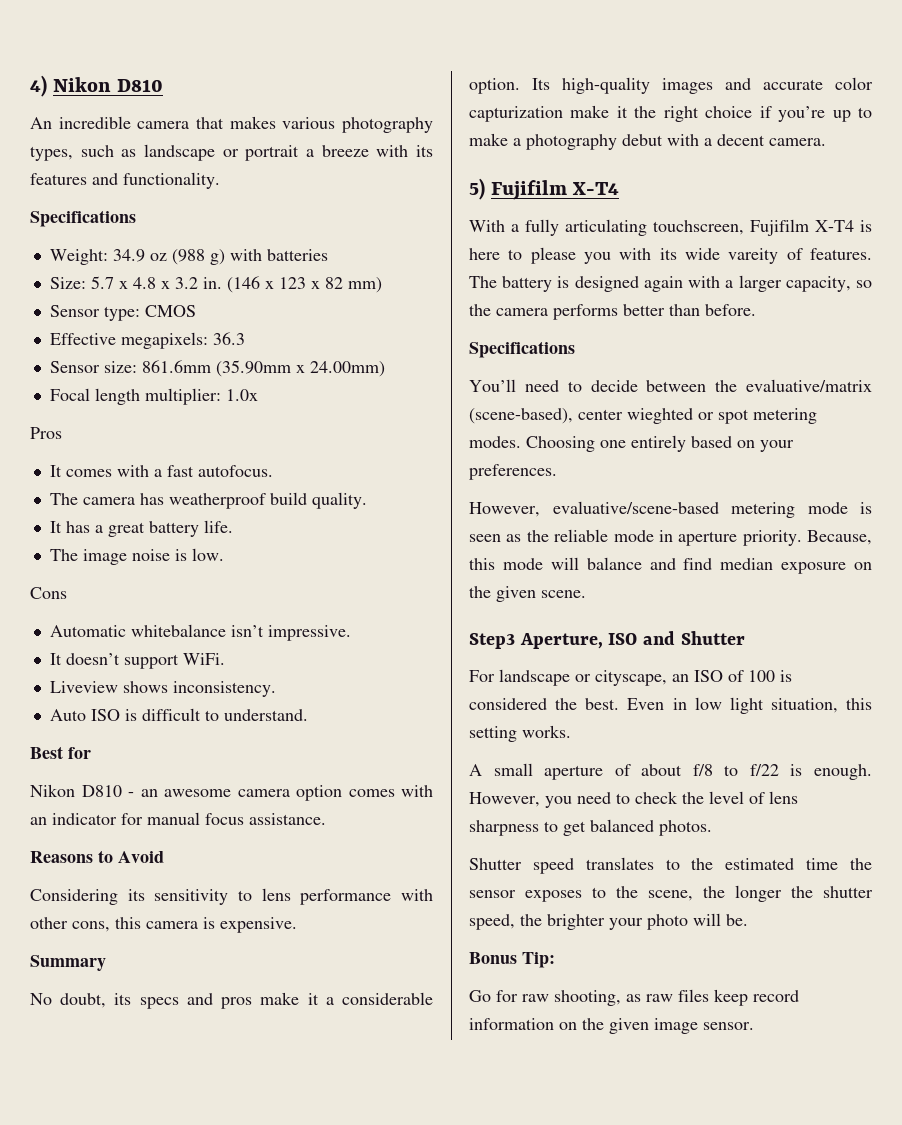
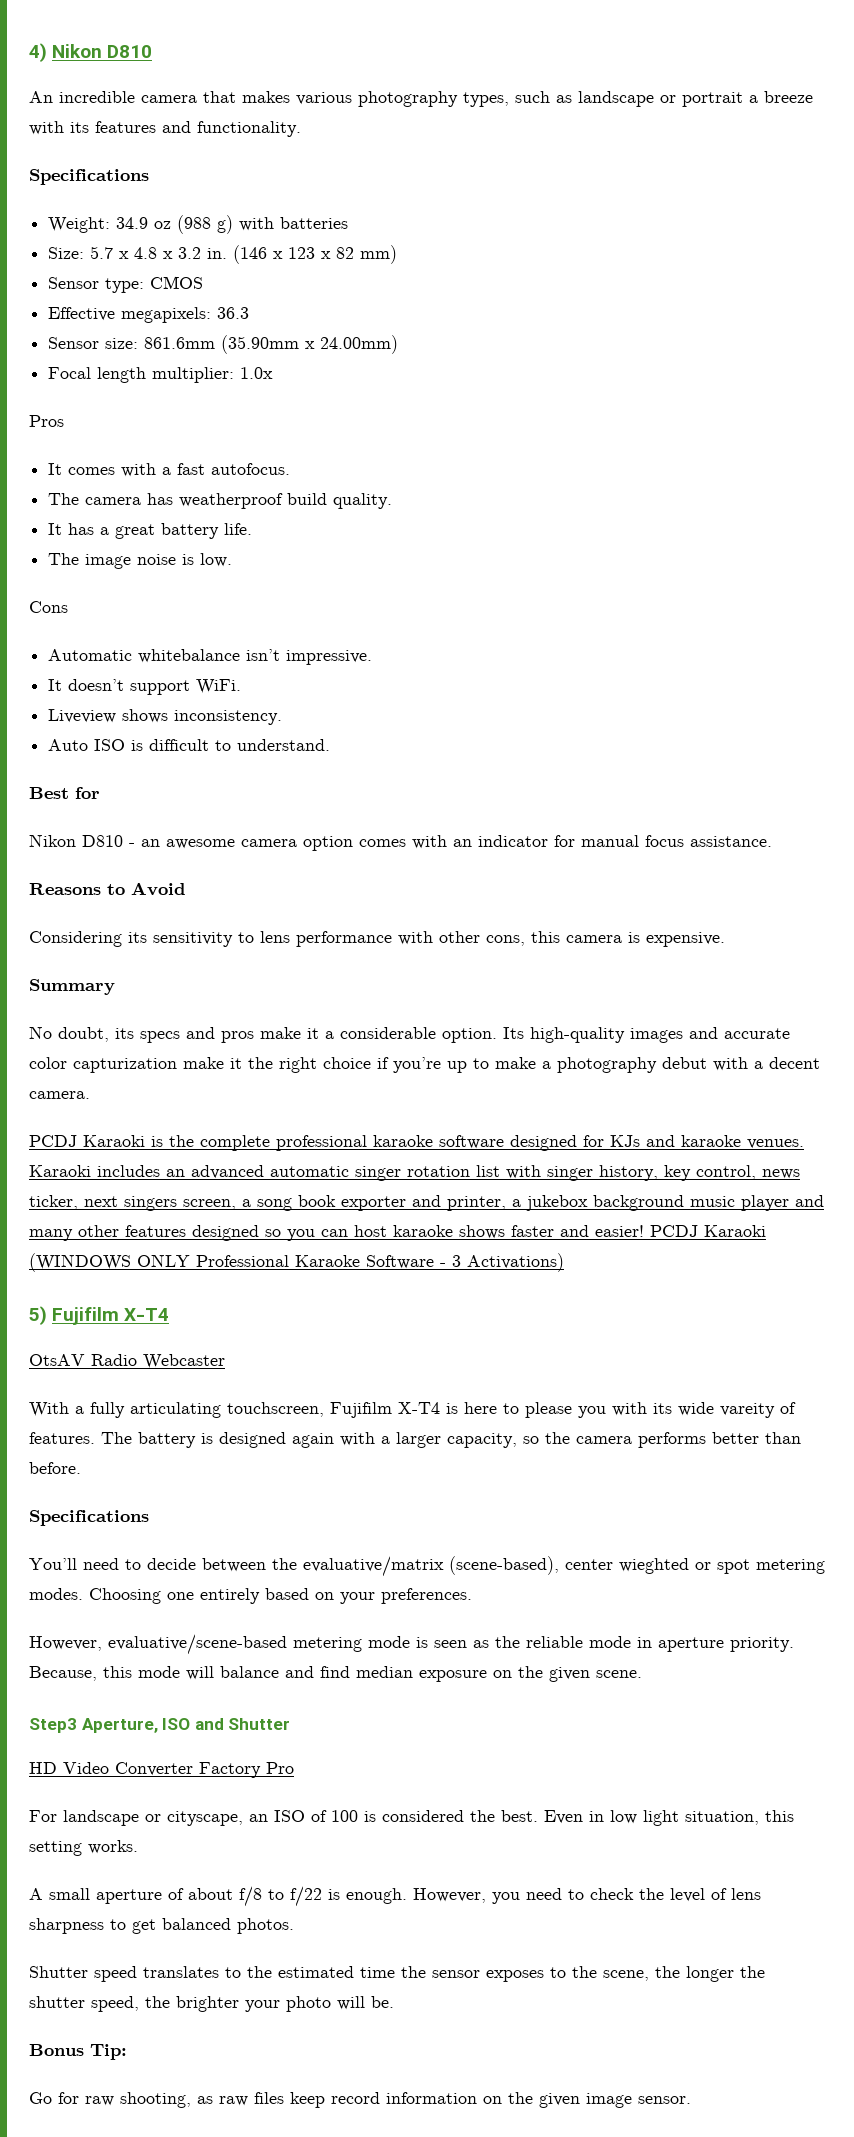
+ PCDJ Karaoki is the complete professional karaoke software designed for KJs and karaoke venues. Karaoki includes an advanced automatic singer rotation list with singer history, key control, news ticker, next singers screen, a song book exporter and printer, a jukebox background music player and many other features designed so you can host karaoke shows faster and easier! PCDJ Karaoki (WINDOWS ONLY Professional Karaoke Software - 3 Activations)
+ OtsAV Radio Webcaster
+ HD Video Converter Factory Pro

